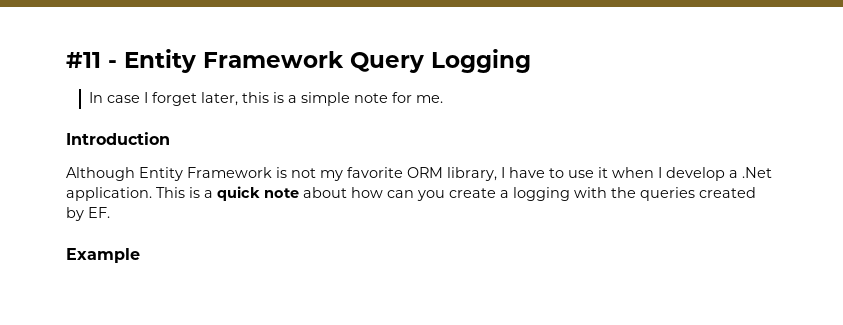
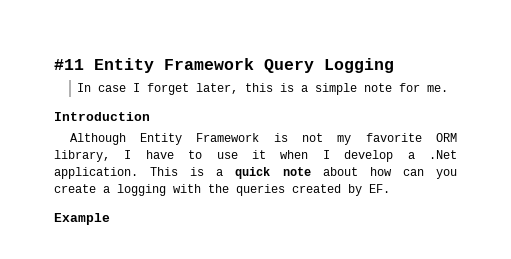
- #11 - Entity Framework Query Logging
+ #11 Entity Framework Query Logging

